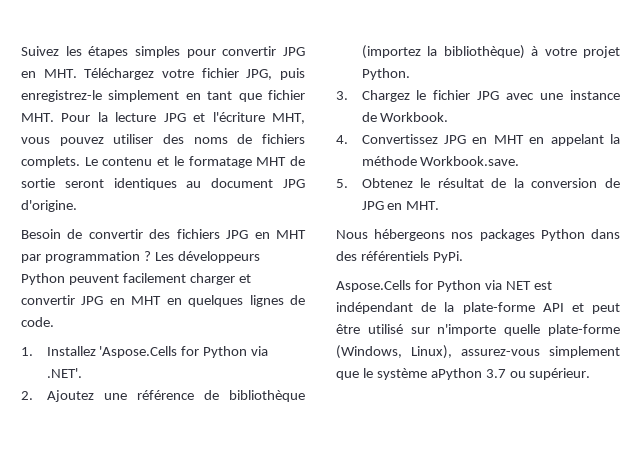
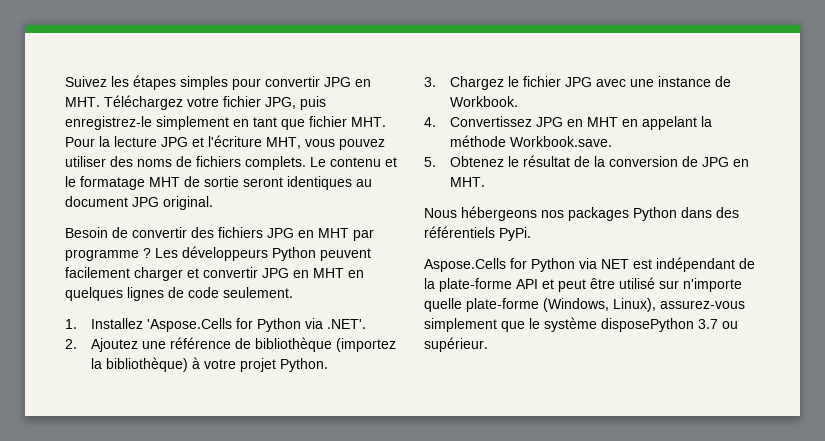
- Le contenu et le formatage MHT de sortie seront identiques au document JPG d'origine.
+ Le contenu et le formatage MHT de sortie seront identiques au document JPG original.
- Besoin de convertir des fichiers JPG en MHT par programmation ?
+ Besoin de convertir des fichiers JPG en MHT par programme ?
- Les développeurs Python peuvent facilement charger et convertir JPG en MHT en quelques lignes de code.
+ Les développeurs Python peuvent facilement charger et convertir JPG en MHT en quelques lignes de code seulement.
- Aspose.Cells for Python via NET est indépendant de la plate-forme API et peut être utilisé sur n'importe quelle plate-forme (Windows, Linux), assurez-vous simplement que le système aPython 3.7 ou supérieur.
+ Aspose.Cells for Python via NET est indépendant de la plate-forme API et peut être utilisé sur n'importe quelle plate-forme (Windows, Linux), assurez-vous simplement que le système disposePython 3.7 ou supérieur.

